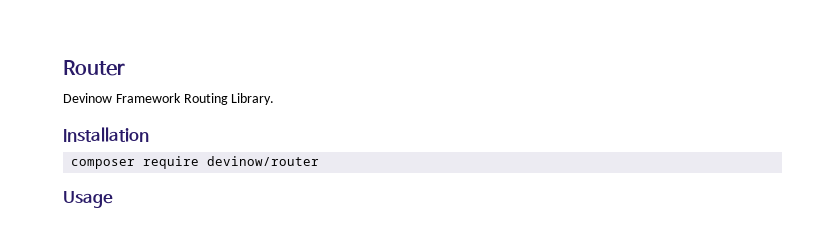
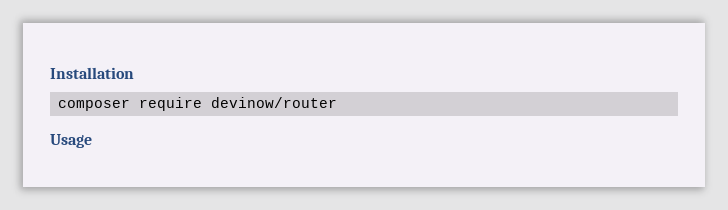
- Router
- Devinow Framework Routing Library.

